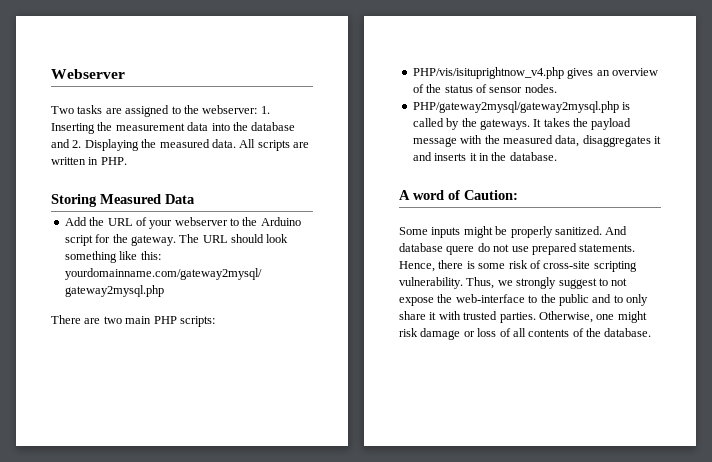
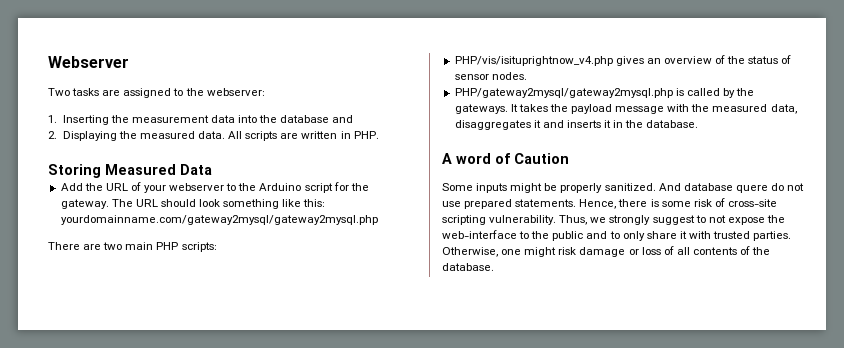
- Two tasks are assigned to the webserver: 1. Inserting the measurement data into the database and 2. Displaying the measured data.
+ Two tasks are assigned to the webserver:
+ 1. Inserting the measurement data into the database and
+ 2. Displaying the measured data.
- A word of Caution:
+ A word of Caution

